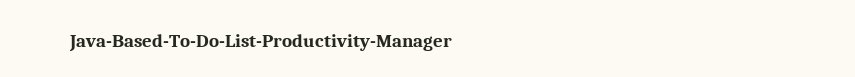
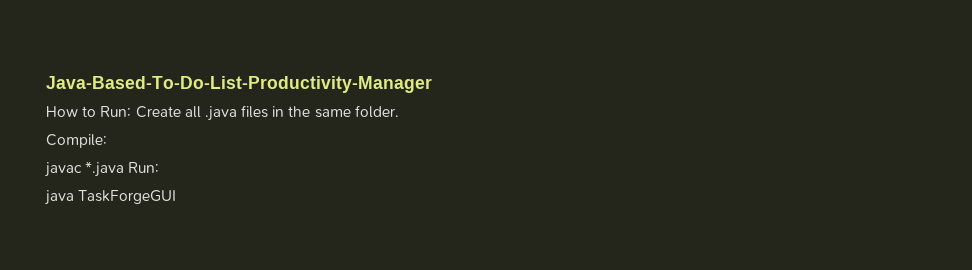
+ How to Run: Create all .java files in the same folder.
+ Compile:
+ javac *.java Run:
+ java TaskForgeGUI

